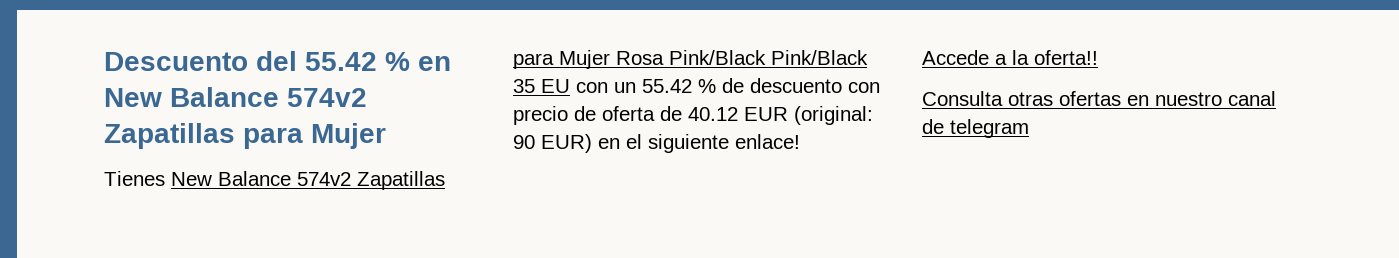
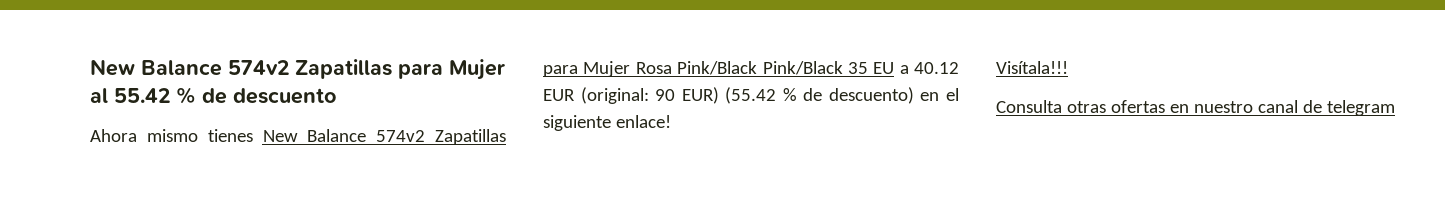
- Descuento del 55.42 % en New Balance 574v2 Zapatillas para Mujer
- Tienes New Balance 574v2 Zapatillas para Mujer Rosa Pink/Black Pink/Black 35 EU con un 55.42 % de descuento con precio de oferta de 40.12 EUR (original: 90 EUR) en el siguiente enlace!
+ New Balance 574v2 Zapatillas para Mujer al 55.42 % de descuento
+ Ahora mismo tienes New Balance 574v2 Zapatillas para Mujer Rosa Pink/Black Pink/Black 35 EU a 40.12 EUR (original: 90 EUR) (55.42 % de descuento) en el siguiente enlace!
- Accede a la oferta!!
+ Visítala!!!

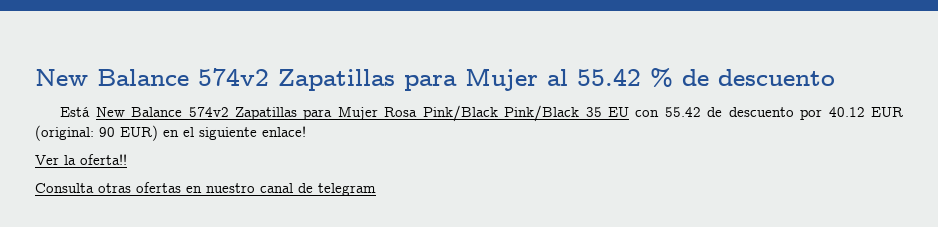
- Ahora mismo tienes New Balance 574v2 Zapatillas para Mujer Rosa Pink/Black Pink/Black 35 EU a 40.12 EUR (original: 90 EUR) (55.42 % de descuento) en el siguiente enlace!
+ Está New Balance 574v2 Zapatillas para Mujer Rosa Pink/Black Pink/Black 35 EU con 55.42 de descuento por 40.12 EUR (original: 90 EUR) en el siguiente enlace!
- Visítala!!!
+ Ver la oferta!!

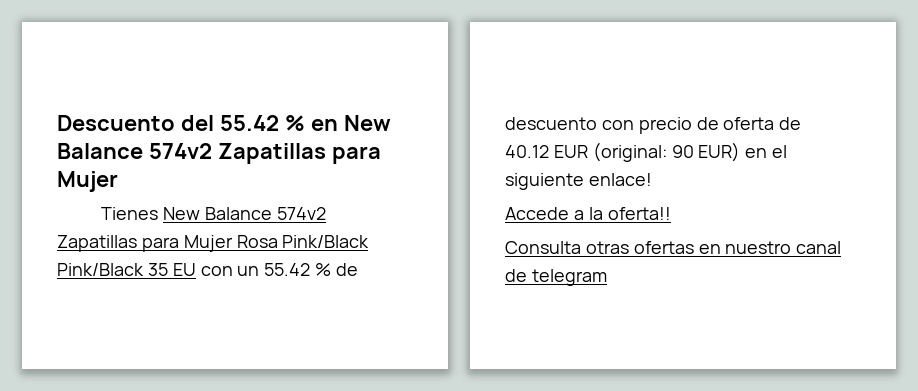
- New Balance 574v2 Zapatillas para Mujer al 55.42 % de descuento
- Está New Balance 574v2 Zapatillas para Mujer Rosa Pink/Black Pink/Black 35 EU con 55.42 de descuento por 40.12 EUR (original: 90 EUR) en el siguiente enlace!
+ Descuento del 55.42 % en New Balance 574v2 Zapatillas para Mujer
+ Tienes New Balance 574v2 Zapatillas para Mujer Rosa Pink/Black Pink/Black 35 EU con un 55.42 % de descuento con precio de oferta de 40.12 EUR (original: 90 EUR) en el siguiente enlace!
- Ver la oferta!!
+ Accede a la oferta!!

